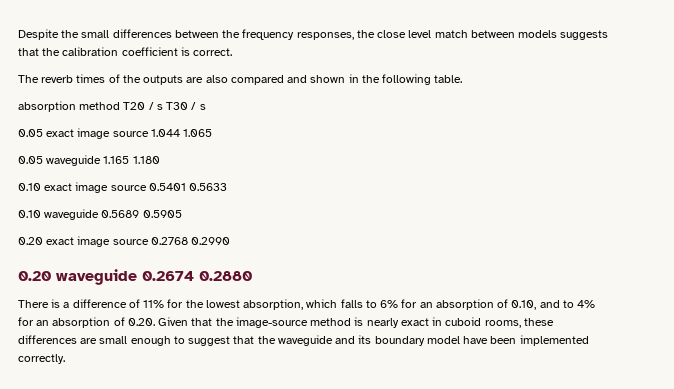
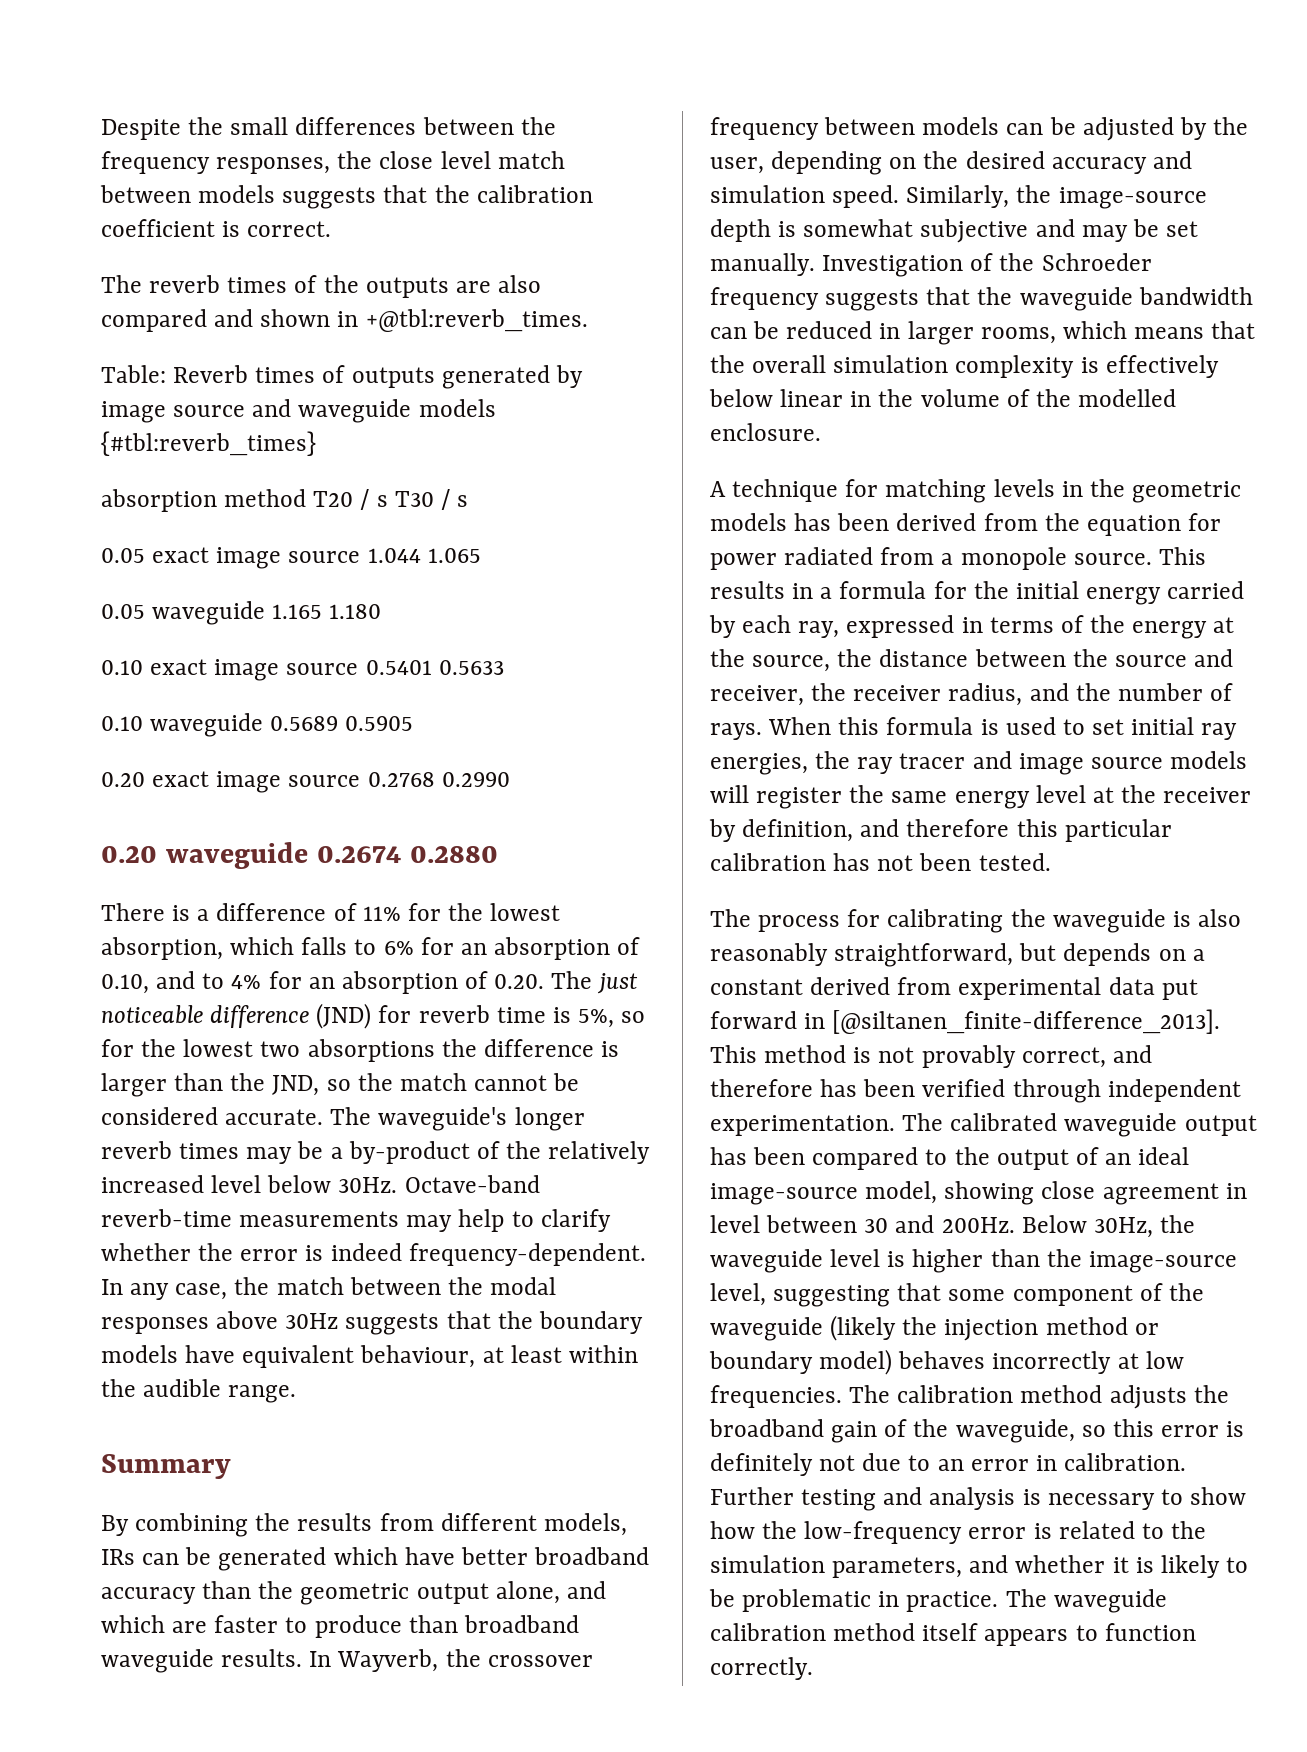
- The reverb times of the outputs are also compared and shown in the following table.
+ The reverb times of the outputs are also compared and shown in +@tbl:reverb_times.
+ Table: Reverb times of outputs generated by image source and waveguide models {#tbl:reverb_times}
- There is a difference of 11% for the lowest absorption, which falls to 6% for an absorption of 0.10, and to 4% for an absorption of 0.20. Given that the image-source method is nearly exact in cuboid rooms, these differences are small enough to suggest that the waveguide and its boundary model have been implemented correctly.
+ There is a difference of 11% for the lowest absorption, which falls to 6% for an absorption of 0.10, and to 4% for an absorption of 0.20. The just noticeable difference (JND) for reverb time is 5%, so for the lowest two absorptions the difference is larger than the JND, so the match cannot be considered accurate. The waveguide's longer reverb times may be a by-product of the relatively increased level below 30Hz. Octave-band reverb-time measurements may help to clarify whether the error is indeed frequency-dependent. In any case, the match between the modal responses above 30Hz suggests that the boundary models have equivalent behaviour, at least within the audible range.
+ Summary
+ By combining the results from different models, IRs can be generated which have better broadband accuracy than the geometric output alone, and which are faster to produce than broadband waveguide results. In Wayverb, the crossover frequency between models can be adjusted by the user, depending on the desired accuracy and simulation speed. Similarly, the image-source depth is somewhat subjective and may be set manually. Investigation of the Schroeder frequency suggests that the waveguide bandwidth can be reduced in larger rooms, which means that the overall simulation complexity is effectively below linear in the volume of the modelled enclosure.
+ A technique for matching levels in the geometric models has been derived from the equation for power radiated from a monopole source. This results in a formula for the initial energy carried by each ray, expressed in terms of the energy at the source, the distance between the source and receiver, the receiver radius, and the number of rays. When this formula is used to set initial ray energies, the ray tracer and image source models will register the same energy level at the receiver by definition, and therefore this particular calibration has not been tested.
+ The process for calibrating the waveguide is also reasonably straightforward, but depends on a constant derived from experimental data put forward in [@siltanen_finite-difference_2013]. This method is not provably correct, and therefore has been verified through independent experimentation. The calibrated waveguide output has been compared to the output of an ideal image-source model, showing close agreement in level between 30 and 200Hz. Below 30Hz, the waveguide level is higher than the image-source level, suggesting that some component of the waveguide (likely the injection method or boundary model) behaves incorrectly at low frequencies. The calibration method adjusts the broadband gain of the waveguide, so this error is definitely not due to an error in calibration. Further testing and analysis is necessary to show how the low-frequency error is related to the simulation parameters, and whether it is likely to be problematic in practice. The waveguide calibration method itself appears to function correctly.

